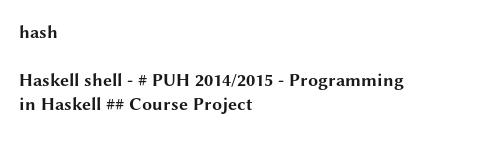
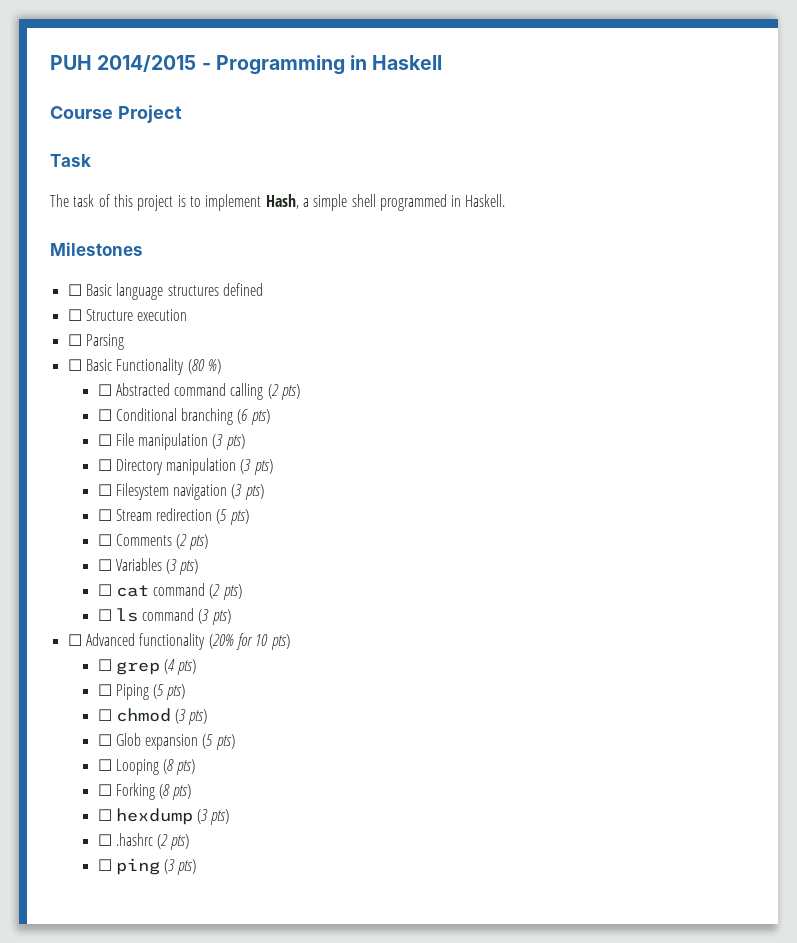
- hash
- Haskell shell - # PUH 2014/2015 - Programming in Haskell ## Course Project
+ PUH 2014/2015 - Programming in Haskell
+ Course Project
+ Task
+ The task of this project is to implement Hash, a simple shell programmed in Haskell.
+ Milestones
+ ☐ Basic language structures defined
+ ☐ Structure execution
+ ☐ Parsing
+ ☐ Basic Functionality (80 %)
+ ☐ Abstracted command calling (2 pts)
+ ☐ Conditional branching (6 pts)
+ ☐ File manipulation (3 pts)
+ ☐ Directory manipulation (3 pts)
+ ☐ Filesystem navigation (3 pts)
+ ☐ Stream redirection (5 pts)
+ ☐ Comments (2 pts)
+ ☐ Variables (3 pts)
+ ☐ cat command (2 pts)
+ ☐ ls command (3 pts)
+ ☐ Advanced functionality (20% for 10 pts)
+ ☐ grep (4 pts)
+ ☐ Piping (5 pts)
+ ☐ chmod (3 pts)
+ ☐ Glob expansion (5 pts)
+ ☐ Looping (8 pts)
+ ☐ Forking (8 pts)
+ ☐ hexdump (3 pts)
+ ☐ .hashrc (2 pts)
+ ☐ ping (3 pts)

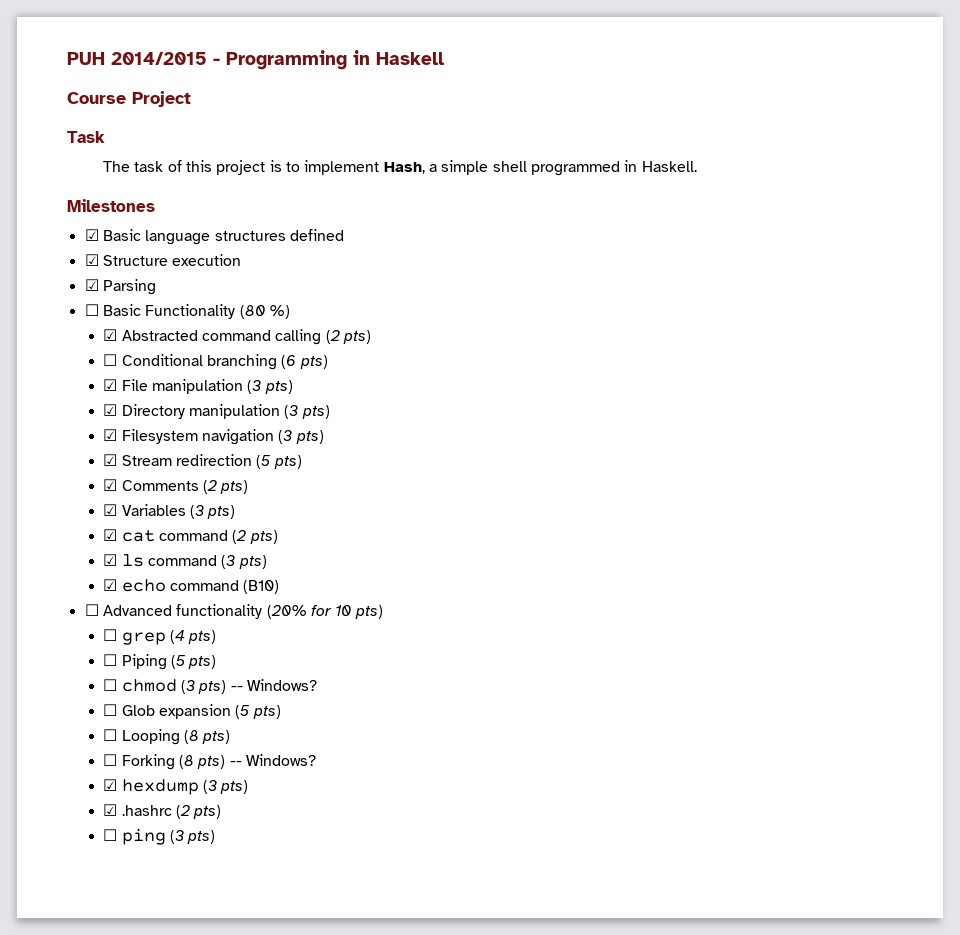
- ☐ Basic language structures defined
+ ☑ Basic language structures defined
- ☐ Structure execution
+ ☑ Structure execution
- ☐ Parsing
+ ☑ Parsing
- ☐ Abstracted command calling (2 pts)
+ ☑ Abstracted command calling (2 pts)
- ☐ File manipulation (3 pts)
+ ☑ File manipulation (3 pts)
- ☐ Directory manipulation (3 pts)
+ ☑ Directory manipulation (3 pts)
- ☐ Filesystem navigation (3 pts)
+ ☑ Filesystem navigation (3 pts)
- ☐ Stream redirection (5 pts)
+ ☑ Stream redirection (5 pts)
- ☐ Comments (2 pts)
+ ☑ Comments (2 pts)
- ☐ Variables (3 pts)
+ ☑ Variables (3 pts)
- ☐ cat command (2 pts)
+ ☑ cat command (2 pts)
- ☐ ls command (3 pts)
+ ☑ ls command (3 pts)
+ ☑ echo command (B10)
- ☐ chmod (3 pts)
+ ☐ chmod (3 pts) -- Windows?
- ☐ Forking (8 pts)
- ☐ hexdump (3 pts)
+ ☐ Forking (8 pts) -- Windows?
+ ☑ hexdump (3 pts)
- ☐ .hashrc (2 pts)
+ ☑ .hashrc (2 pts)

